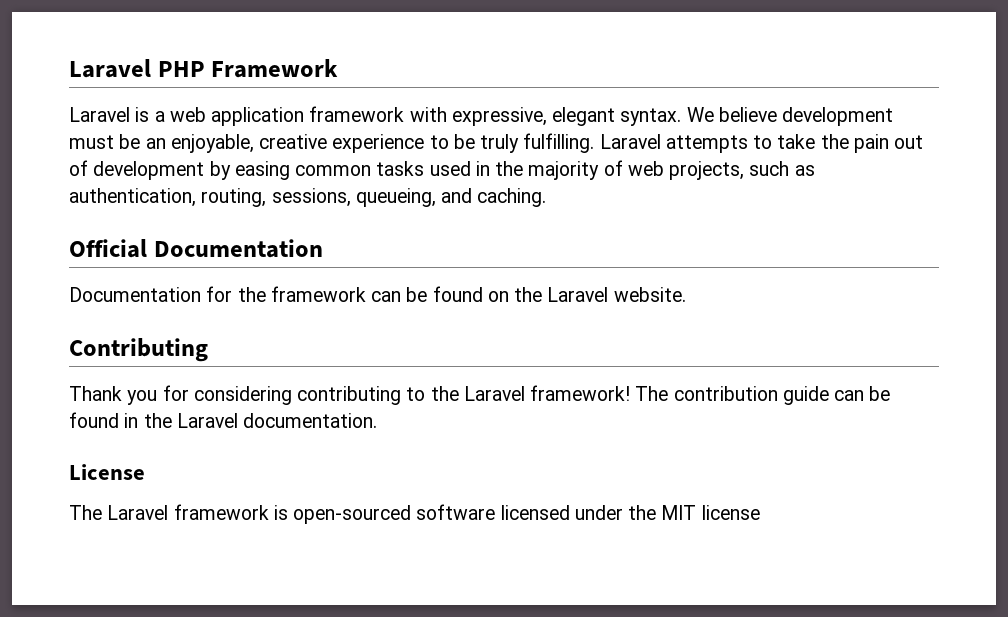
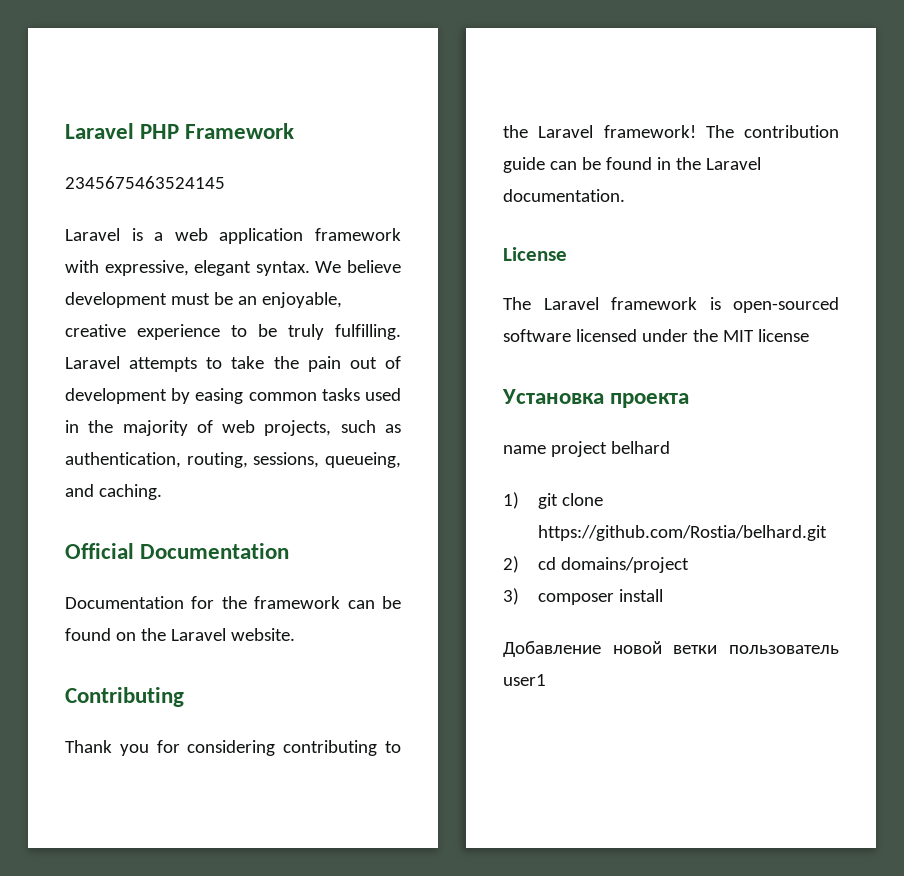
+ 2345675463524145
+ Установка проекта
+ name project belhard
+ 1) git clone https://github.com/Rostia/belhard.git
+ 2) cd domains/project
+ 3) composer install
+ Добавление новой ветки пользователь user1

